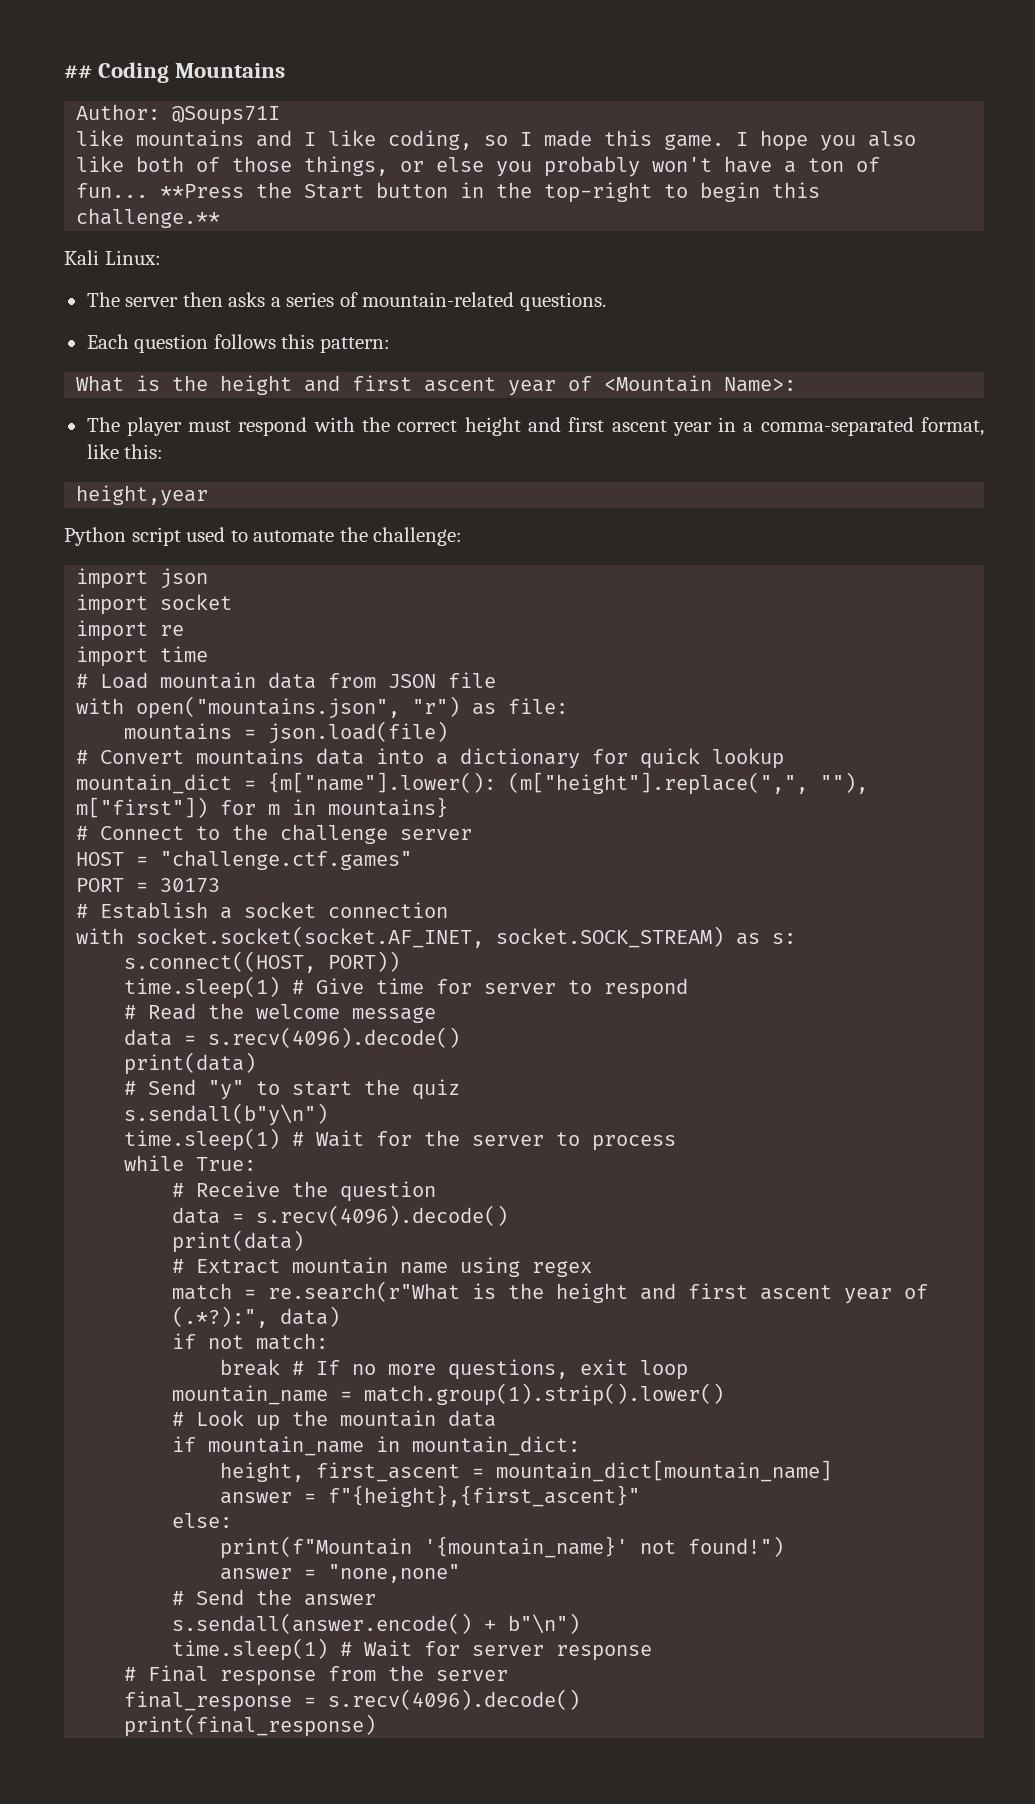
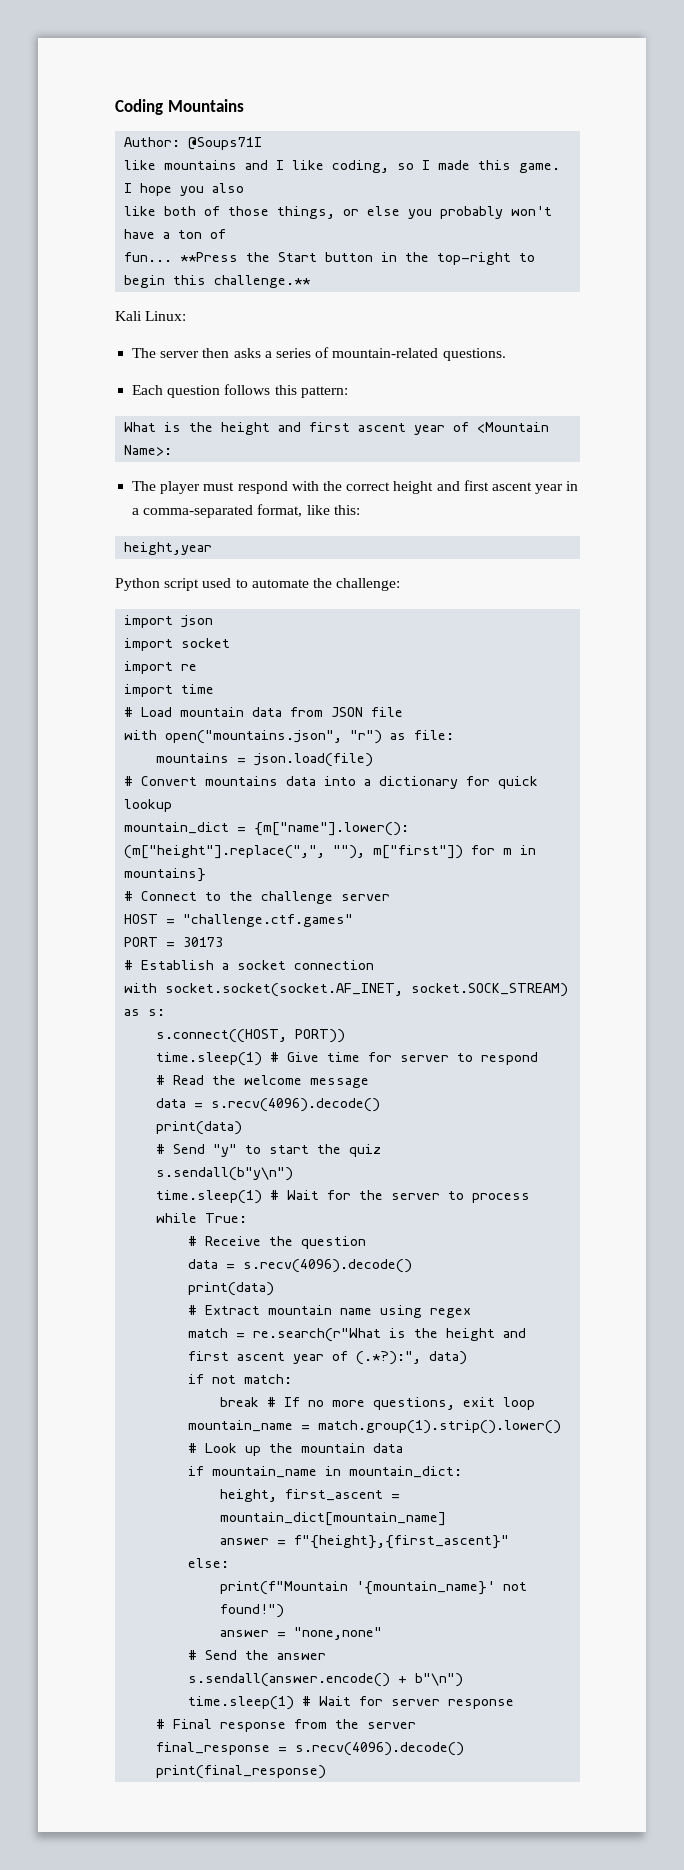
- ## Coding Mountains
+ Coding Mountains

